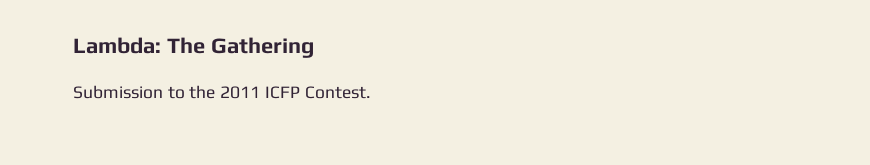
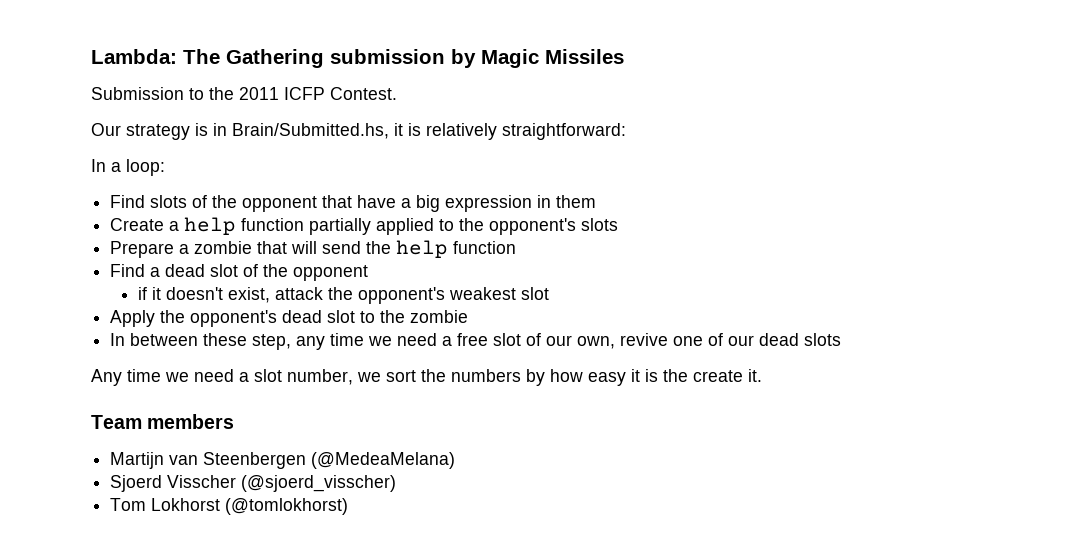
- Lambda: The Gathering
+ Lambda: The Gathering submission by Magic Missiles
+ Our strategy is in Brain/Submitted.hs, it is relatively straightforward:
+ In a loop:
+ Find slots of the opponent that have a big expression in them
+ Create a help function partially applied to the opponent's slots
+ Prepare a zombie that will send the help function
+ Find a dead slot of the opponent
+ if it doesn't exist, attack the opponent's weakest slot
+ Apply the opponent's dead slot to the zombie
+ In between these step, any time we need a free slot of our own, revive one of our dead slots
+ Any time we need a slot number, we sort the numbers by how easy it is the create it.
+ Team members
+ Martijn van Steenbergen (@MedeaMelana)
+ Sjoerd Visscher (@sjoerd_visscher)
+ Tom Lokhorst (@tomlokhorst)

